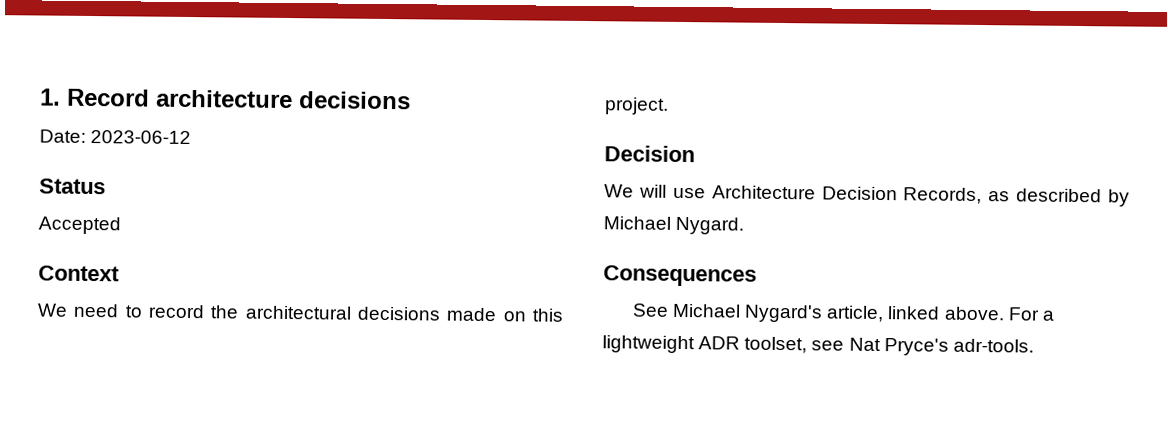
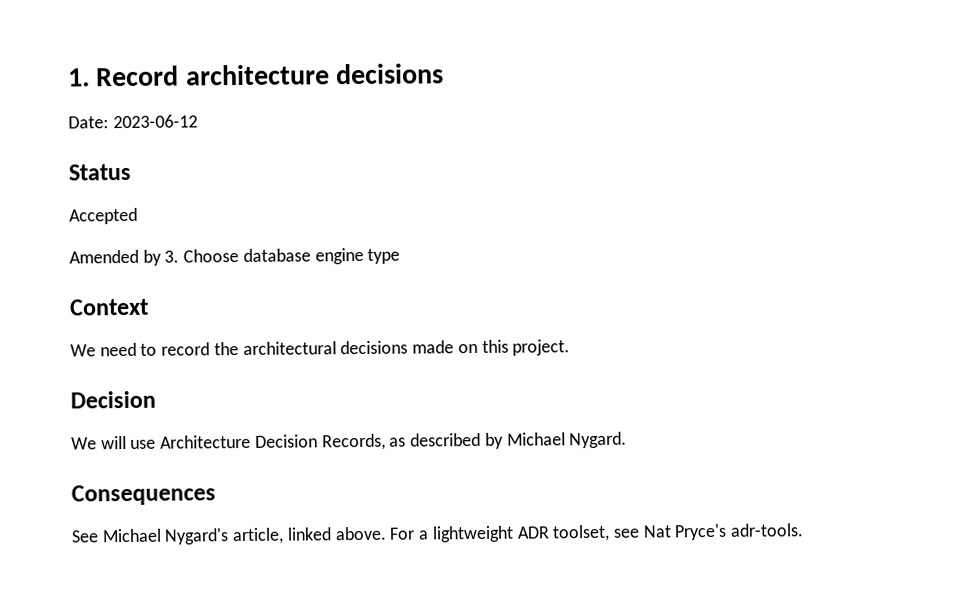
+ Amended by 3. Choose database engine type

